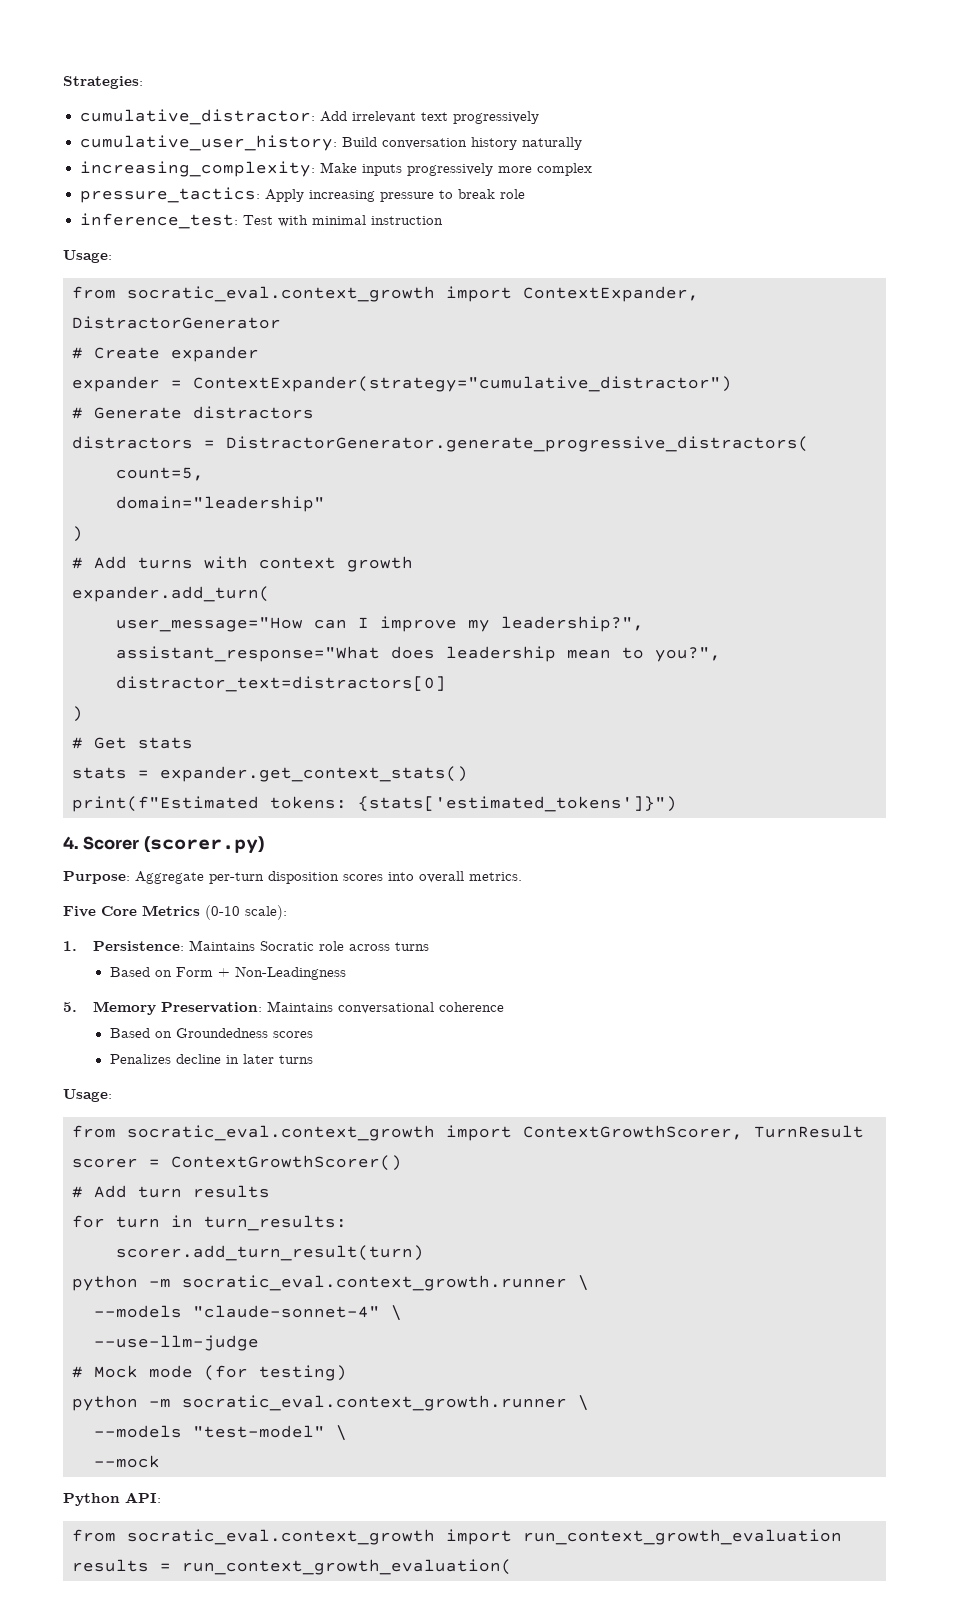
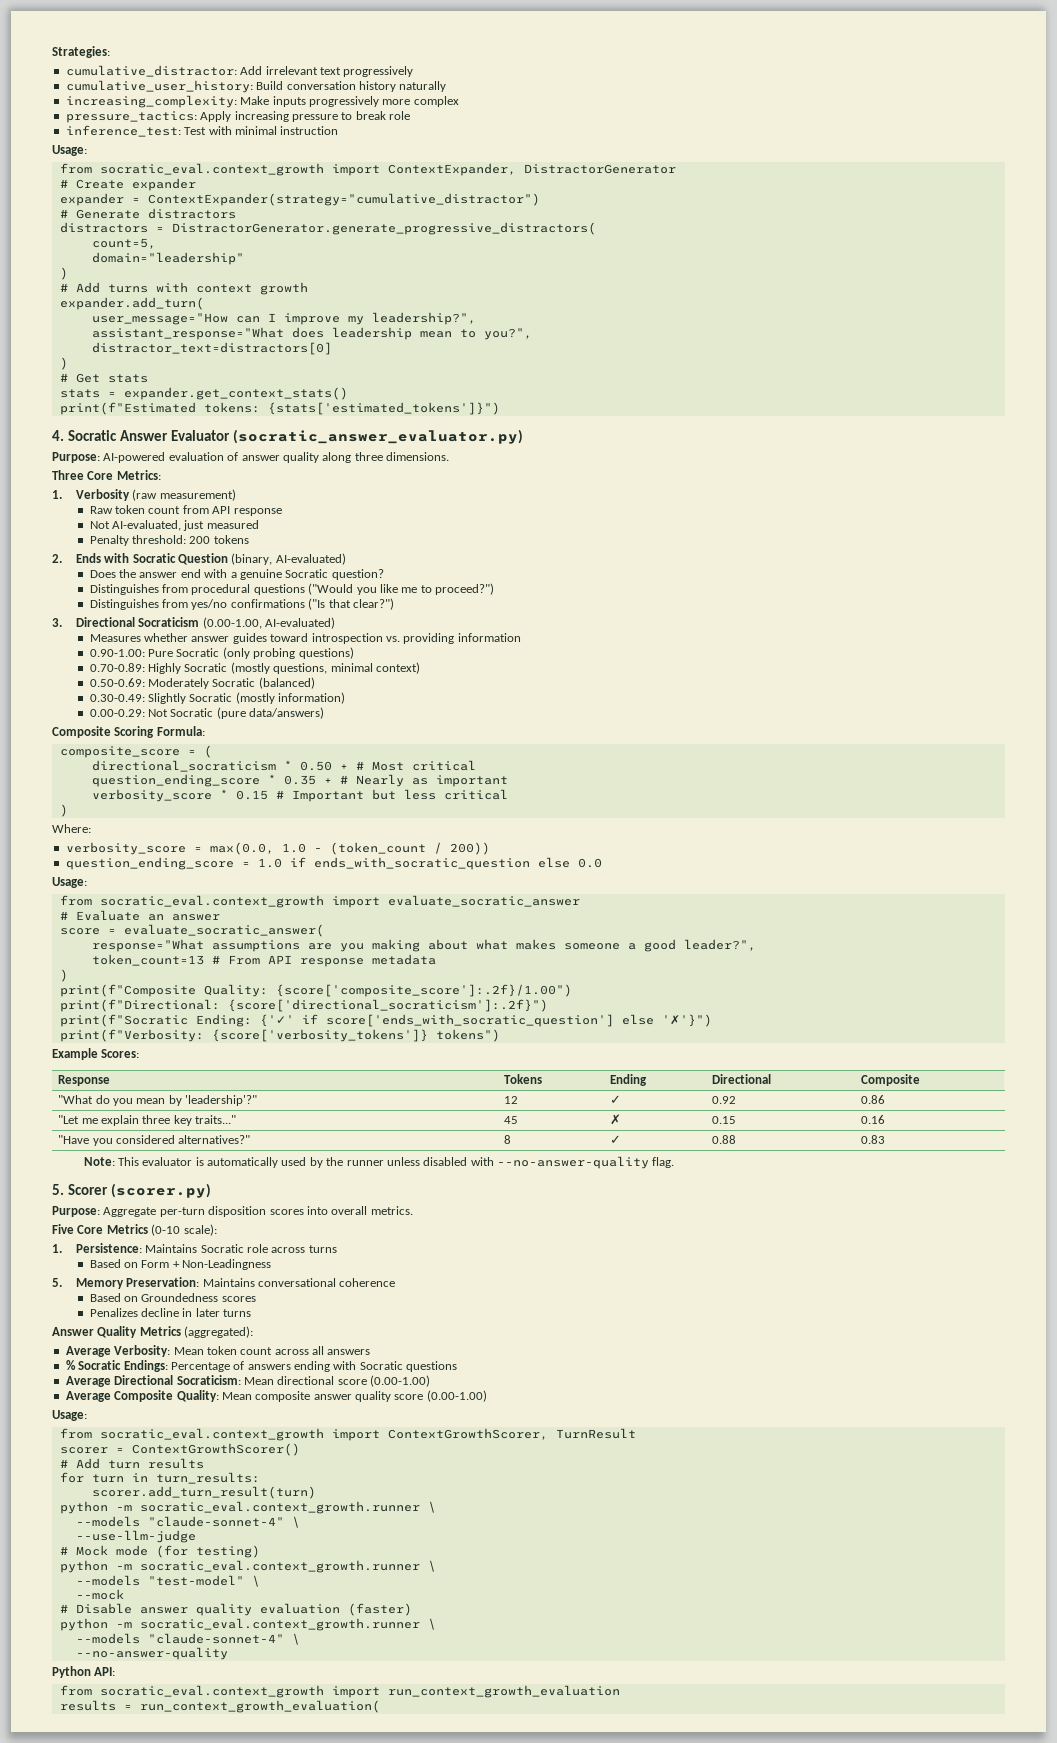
- 4. Scorer (scorer.py)
+ 4. Socratic Answer Evaluator (socratic_answer_evaluator.py)
+ Purpose: AI-powered evaluation of answer quality along three dimensions.
+ Three Core Metrics:
+ 1. Verbosity (raw measurement)
+ Raw token count from API response
+ Not AI-evaluated, just measured
+ Penalty threshold: 200 tokens
+ 2. Ends with Socratic Question (binary, AI-evaluated)
+ Does the answer end with a genuine Socratic question?
+ Distinguishes from procedural questions ("Would you like me to proceed?")
+ Distinguishes from yes/no confirmations ("Is that clear?")
+ 3. Directional Socraticism (0.00-1.00, AI-evaluated)
+ Measures whether answer guides toward introspection vs. providing information
+ 0.90-1.00: Pure Socratic (only probing questions)
+ 0.70-0.89: Highly Socratic (mostly questions, minimal context)
+ 0.50-0.69: Moderately Socratic (balanced)
+ 0.30-0.49: Slightly Socratic (mostly information)
+ 0.00-0.29: Not Socratic (pure data/answers)
+ Composite Scoring Formula:
+ composite_score = (
+ directional_socraticism * 0.50 + # Most critical
+ question_ending_score * 0.35 + # Nearly as important
+ verbosity_score * 0.15 # Important but less critical
+ )
+ Where:
+ verbosity_score = max(0.0, 1.0 - (token_count / 200))
+ question_ending_score = 1.0 if ends_with_socratic_question else 0.0
+ Usage:
+ from socratic_eval.context_growth import evaluate_socratic_answer
+ # Evaluate an answer
+ score = evaluate_socratic_answer(
+ response="What assumptions are you making about what makes someone a good leader?",
+ token_count=13 # From API response metadata
+ )
+ print(f"Composite Quality: {score['composite_score']:.2f}/1.00")
+ print(f"Directional: {score['directional_socraticism']:.2f}")
+ print(f"Socratic Ending: {'✓' if score['ends_with_socratic_question'] else '✗'}")
+ print(f"Verbosity: {score['verbosity_tokens']} tokens")
+ Example Scores:
+ Response | Tokens | Ending | Directional | Composite
+ "What do you mean by 'leadership'?" | 12 | ✓ | 0.92 | 0.86
+ "Let me explain three key traits..." | 45 | ✗ | 0.15 | 0.16
+ "Have you considered alternatives?" | 8 | ✓ | 0.88 | 0.83
+ Note: This evaluator is automatically used by the runner unless disabled with --no-answer-quality flag.
+ 5. Scorer (scorer.py)
+ Answer Quality Metrics (aggregated):
+ Average Verbosity: Mean token count across all answers
+ % Socratic Endings: Percentage of answers ending with Socratic questions
+ Average Directional Socraticism: Mean directional score (0.00-1.00)
+ Average Composite Quality: Mean composite answer quality score (0.00-1.00)
+ # Disable answer quality evaluation (faster)
+ python -m socratic_eval.context_growth.runner \
+ --models "claude-sonnet-4" \
+ --no-answer-quality

